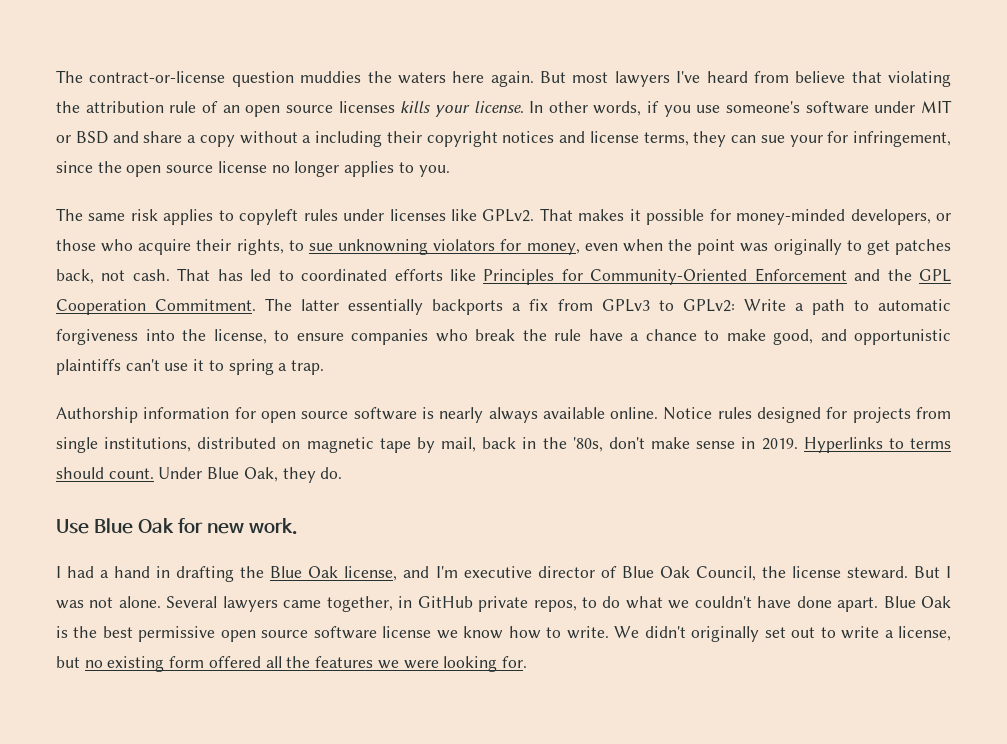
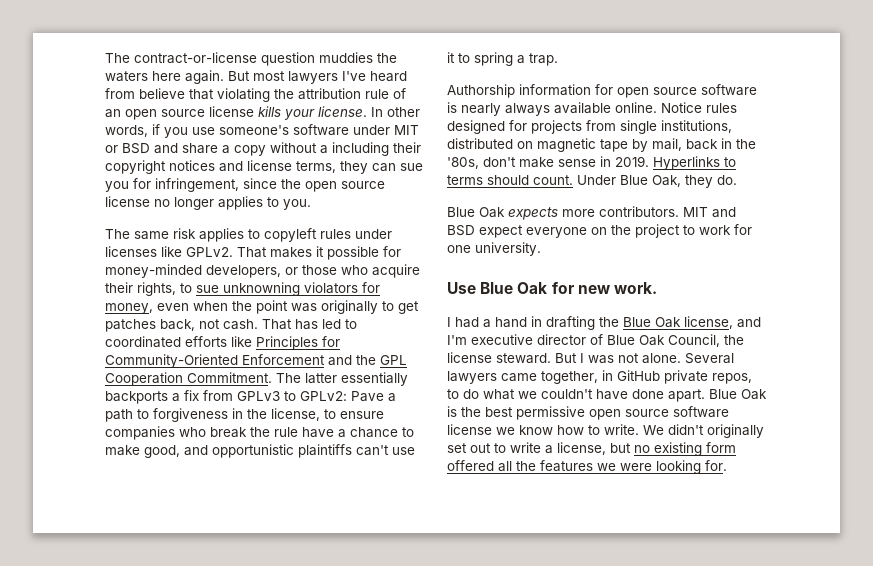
- But most lawyers I've heard from believe that violating the attribution rule of an open source licenses kills your license.
+ But most lawyers I've heard from believe that violating the attribution rule of an open source license kills your license.
- In other words, if you use someone's software under MIT or BSD and share a copy without a including their copyright notices and license terms, they can sue your for infringement, since the open source license no longer applies to you.
+ In other words, if you use someone's software under MIT or BSD and share a copy without a including their copyright notices and license terms, they can sue you for infringement, since the open source license no longer applies to you.
- The latter essentially backports a fix from GPLv3 to GPLv2: Write a path to automatic forgiveness into the license, to ensure companies who break the rule have a chance to make good, and opportunistic plaintiffs can't use it to spring a trap.
+ The latter essentially backports a fix from GPLv3 to GPLv2: Pave a path to forgiveness in the license, to ensure companies who break the rule have a chance to make good, and opportunistic plaintiffs can't use it to spring a trap.
+ Blue Oak expects more contributors. MIT and BSD expect everyone on the project to work for one university.

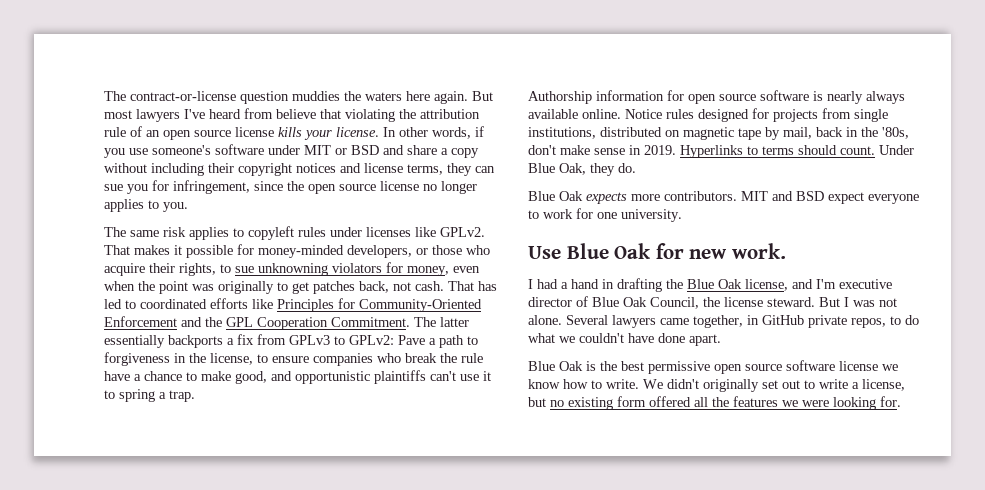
- In other words, if you use someone's software under MIT or BSD and share a copy without a including their copyright notices and license terms, they can sue you for infringement, since the open source license no longer applies to you.
+ In other words, if you use someone's software under MIT or BSD and share a copy without including their copyright notices and license terms, they can sue you for infringement, since the open source license no longer applies to you.
- MIT and BSD expect everyone on the project to work for one university.
+ MIT and BSD expect everyone to work for one university.
- Several lawyers came together, in GitHub private repos, to do what we couldn't have done apart. Blue Oak is the best permissive open source software license we know how to write.
+ Several lawyers came together, in GitHub private repos, to do what we couldn't have done apart.
+ Blue Oak is the best permissive open source software license we know how to write.

